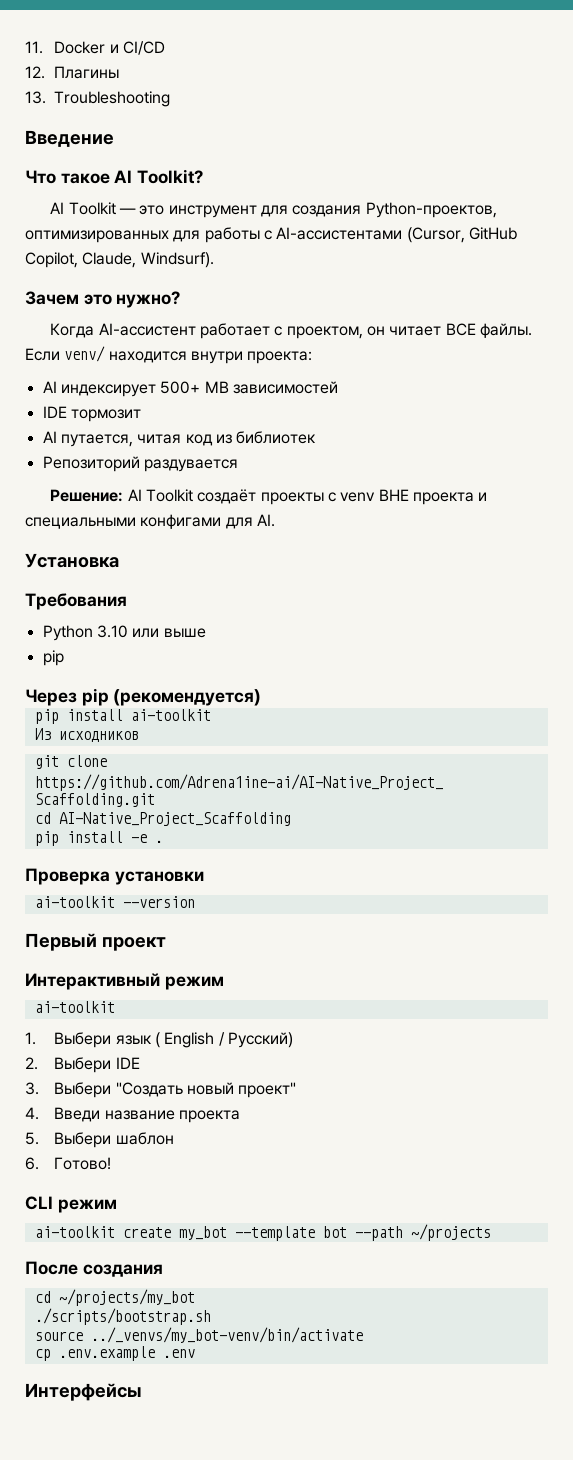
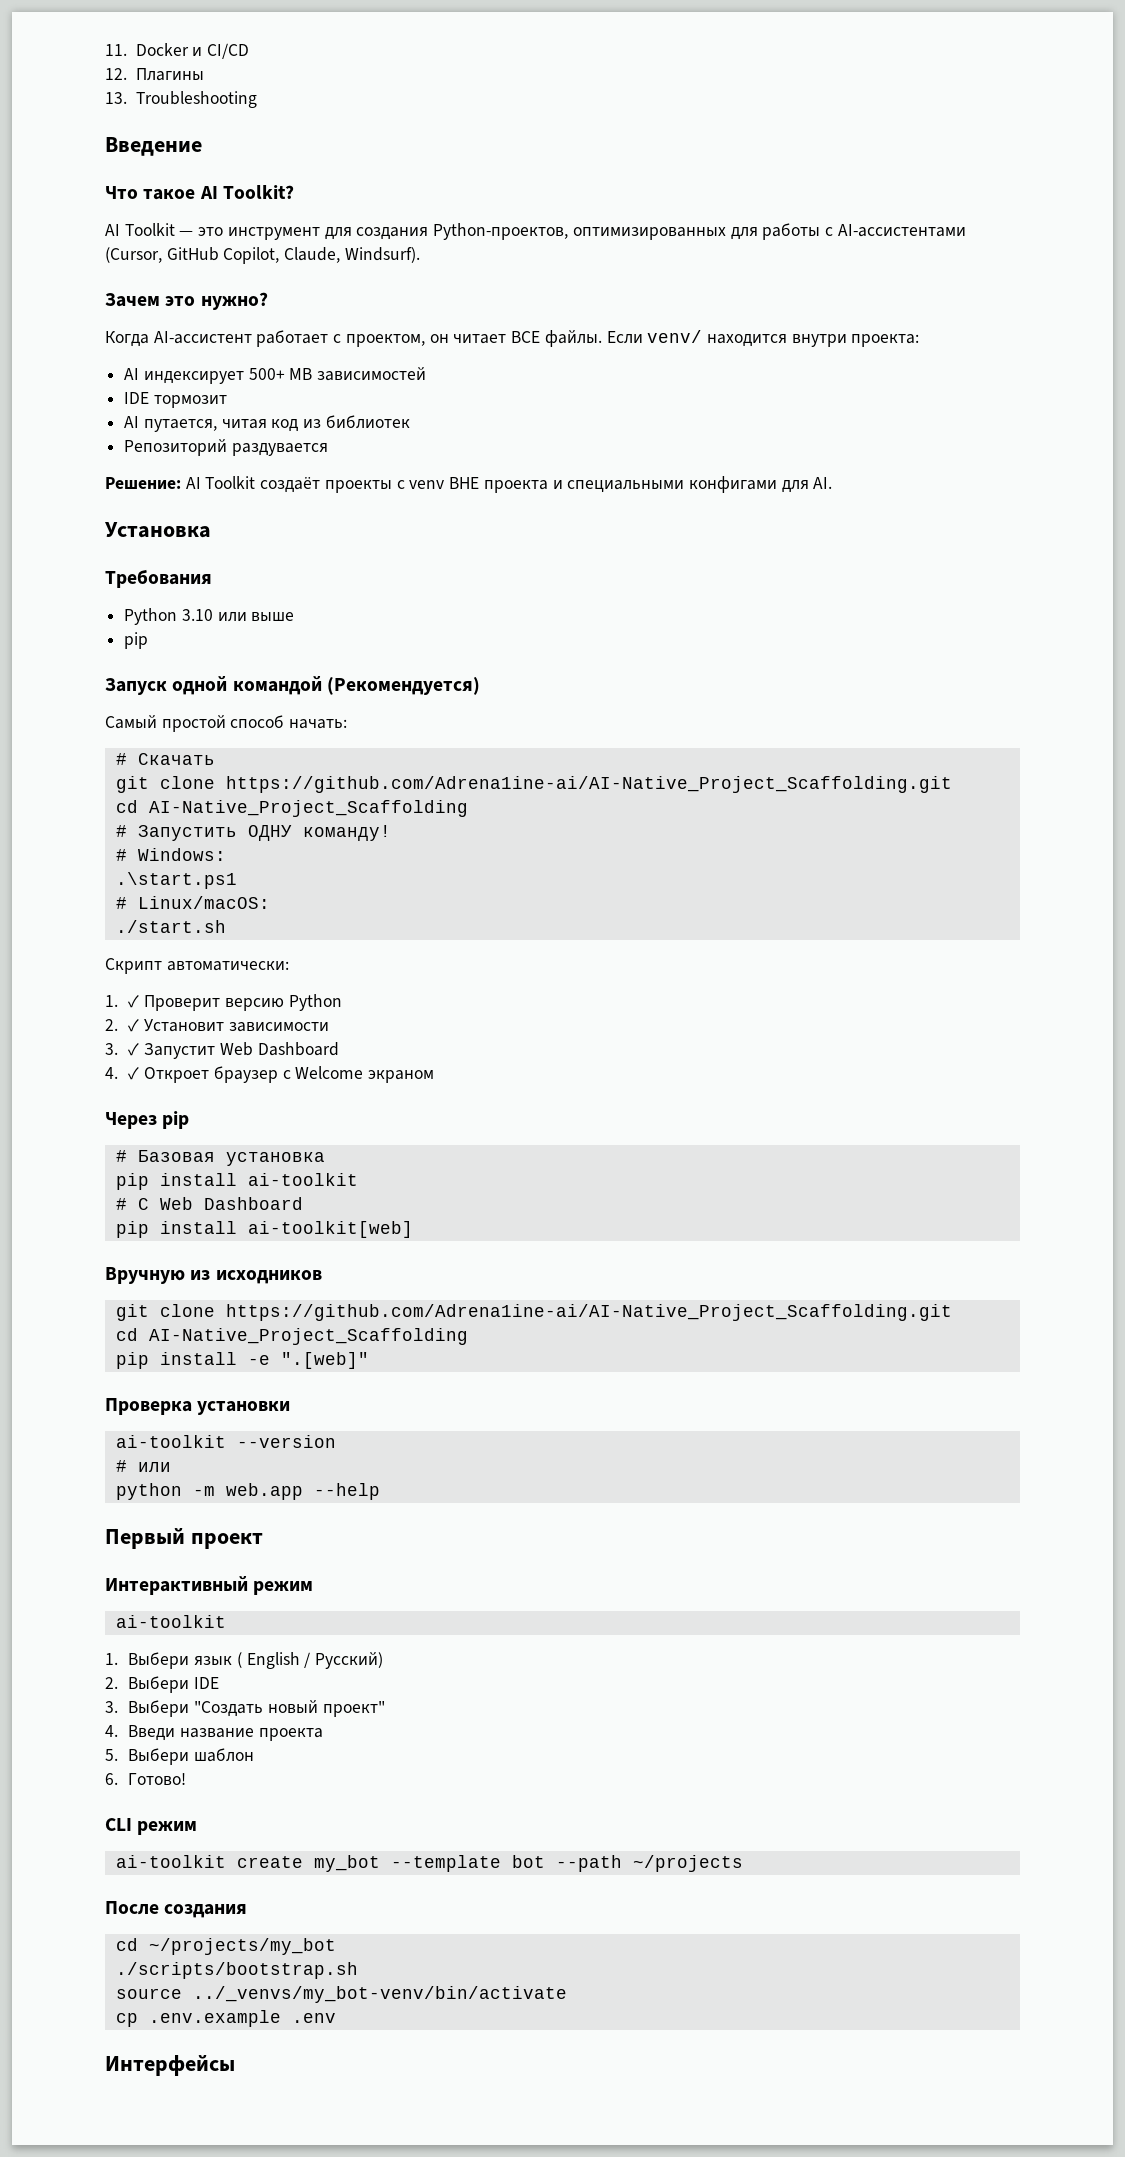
+ Запуск одной командой (Рекомендуется)
+ Самый простой способ начать:
+ # Скачать
+ git clone https://github.com/Adrena1ine-ai/AI-Native_Project_Scaffolding.git
+ cd AI-Native_Project_Scaffolding
+ # Запустить ОДНУ команду!
+ # Windows:
+ .\start.ps1
+ # Linux/macOS:
+ ./start.sh
+ Скрипт автоматически:
+ 1. ✓ Проверит версию Python
+ 2. ✓ Установит зависимости
+ 3. ✓ Запустит Web Dashboard
+ 4. ✓ Откроет браузер с Welcome экраном
- Через pip (рекомендуется)
+ Через pip
+ # Базовая установка
- Из исходников
+ # С Web Dashboard
+ pip install ai-toolkit[web]
+ Вручную из исходников
- pip install -e .
+ pip install -e ".[web]"
+ # или
+ python -m web.app --help

